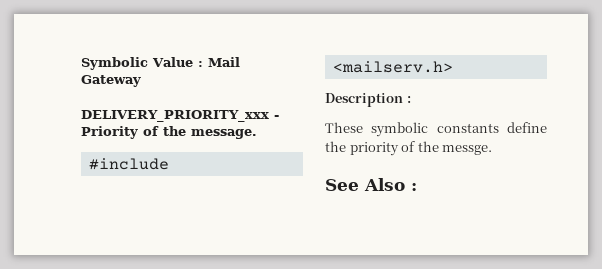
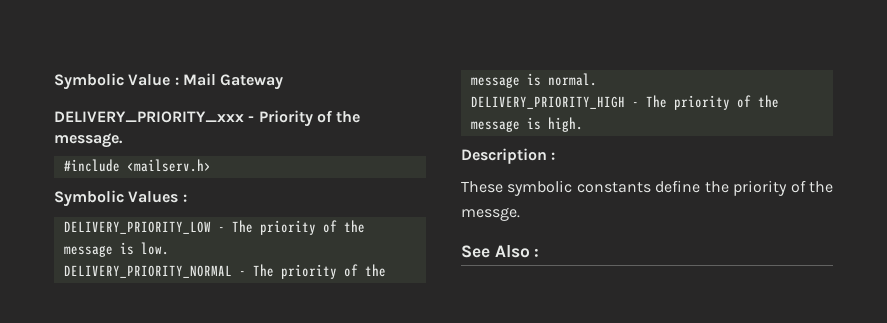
+ Symbolic Values :
+ DELIVERY_PRIORITY_LOW - The priority of the message is low.
+ DELIVERY_PRIORITY_NORMAL - The priority of the message is normal.
+ DELIVERY_PRIORITY_HIGH - The priority of the message is high.

